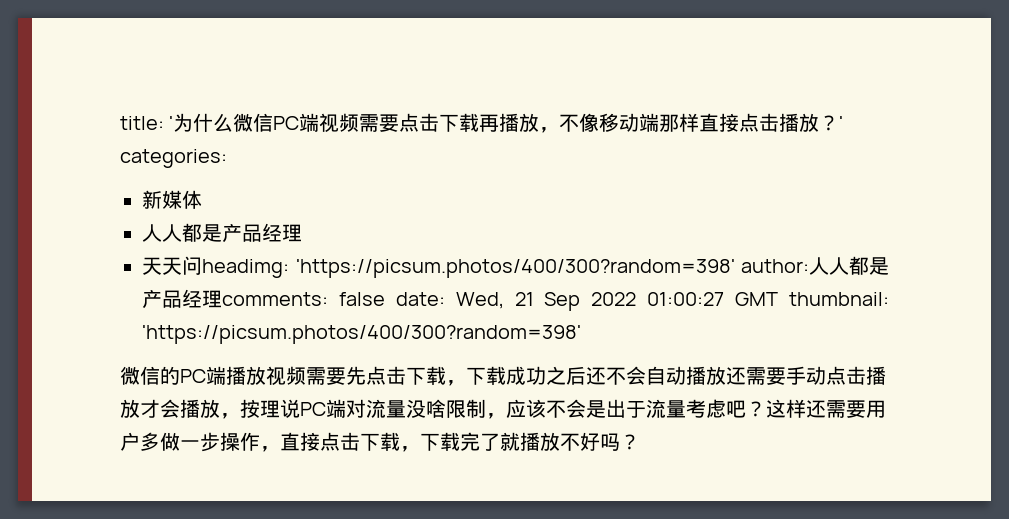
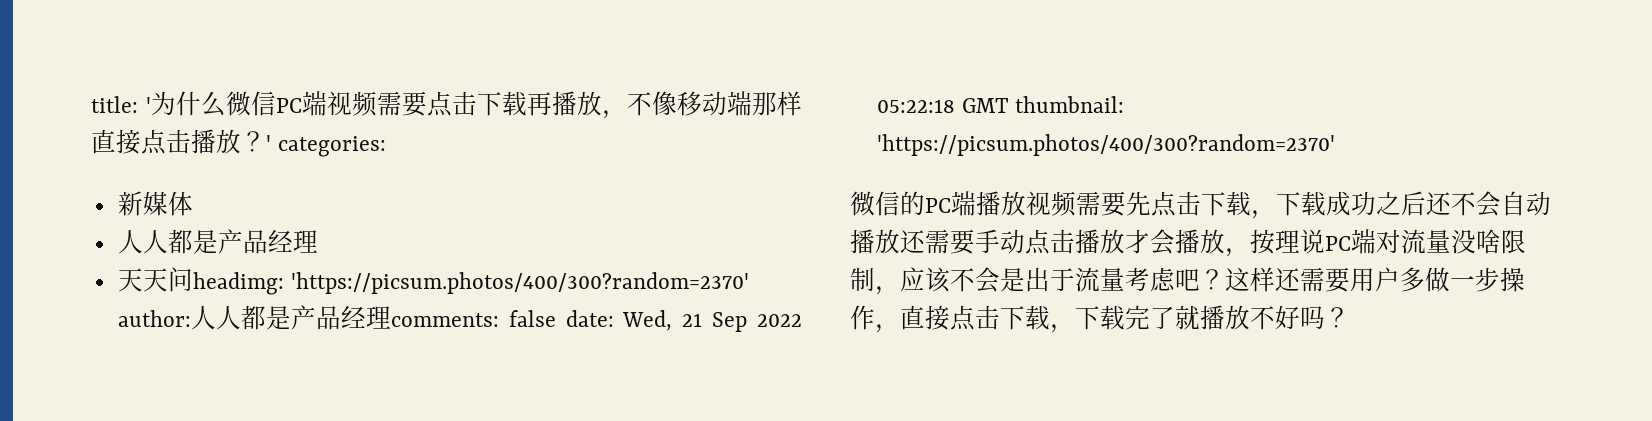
- 天天问headimg: 'https://picsum.photos/400/300?random=398' author:人人都是产品经理comments: false date: Wed, 21 Sep 2022 01:00:27 GMT thumbnail: 'https://picsum.photos/400/300?random=398'
+ 天天问headimg: 'https://picsum.photos/400/300?random=2370' author:人人都是产品经理comments: false date: Wed, 21 Sep 2022 05:22:18 GMT thumbnail: 'https://picsum.photos/400/300?random=2370'

